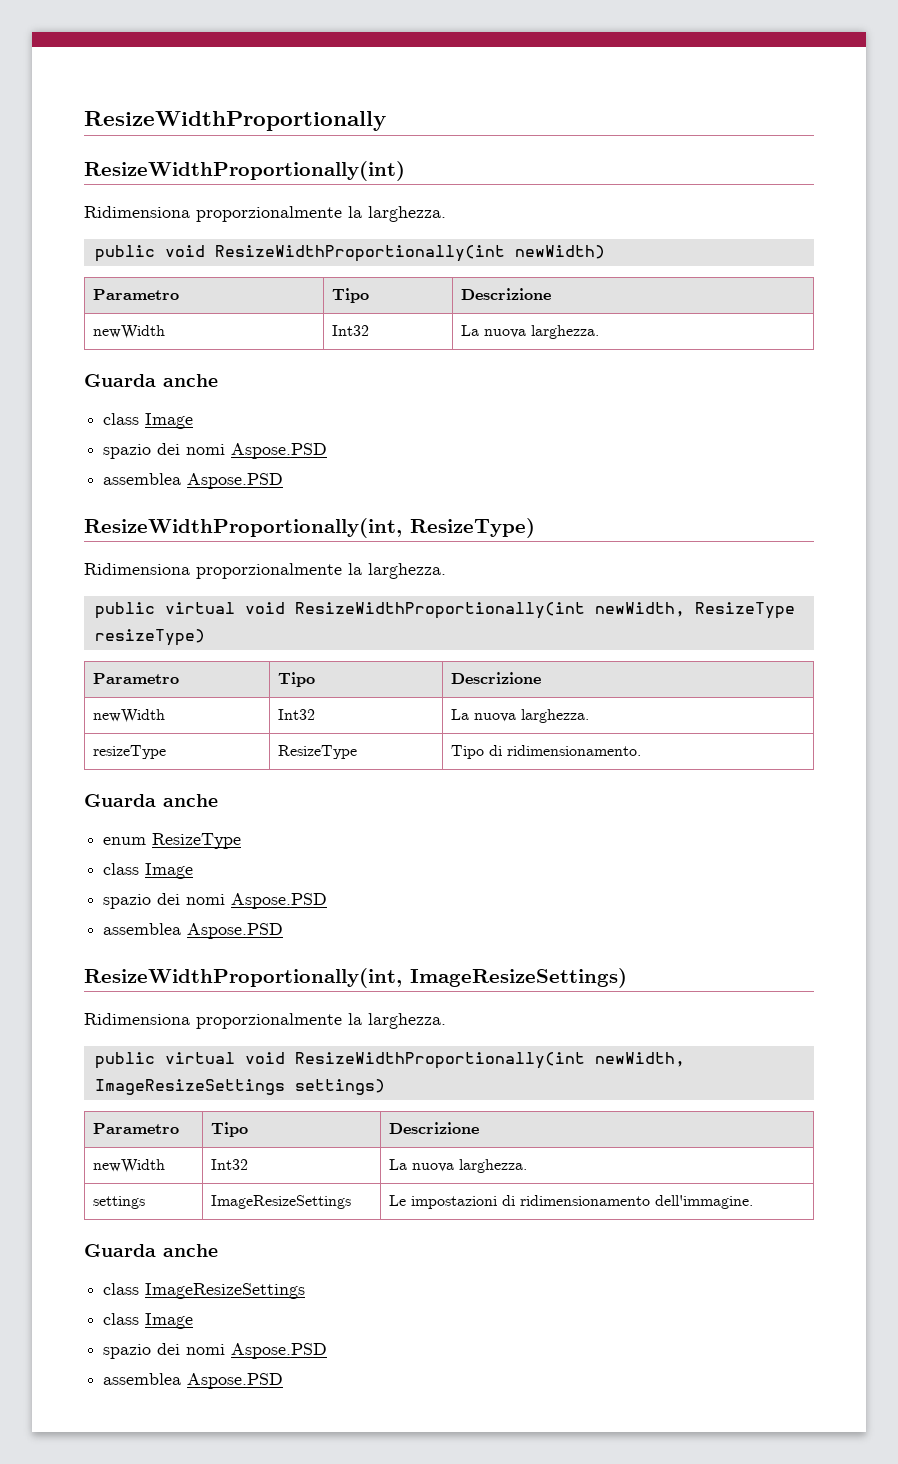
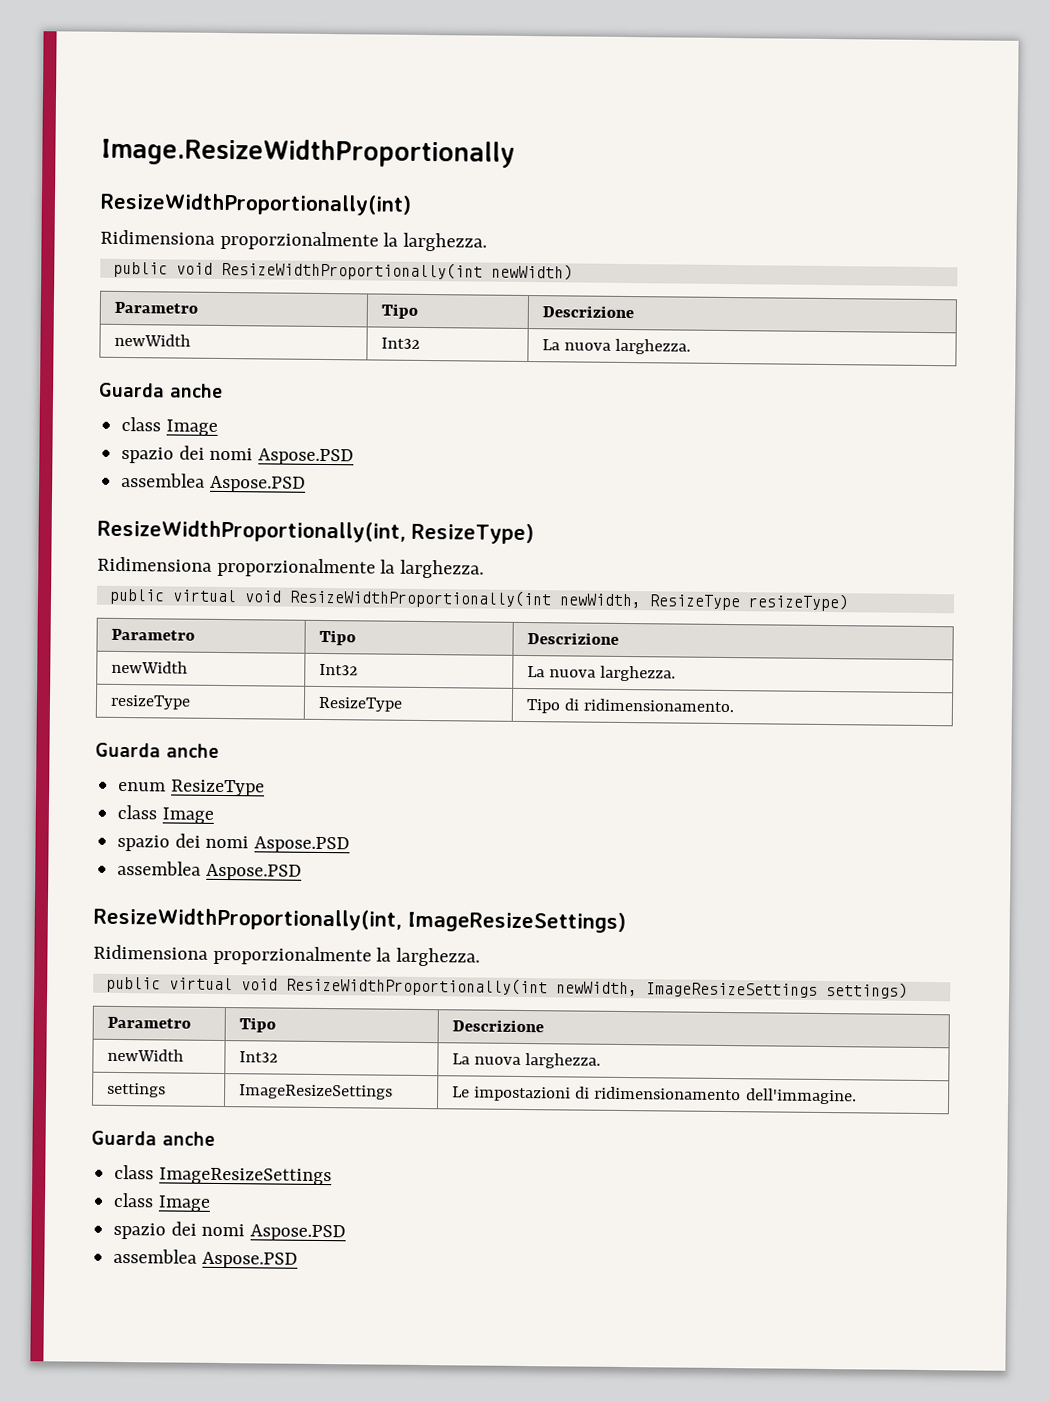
- ResizeWidthProportionally
+ Image.ResizeWidthProportionally

